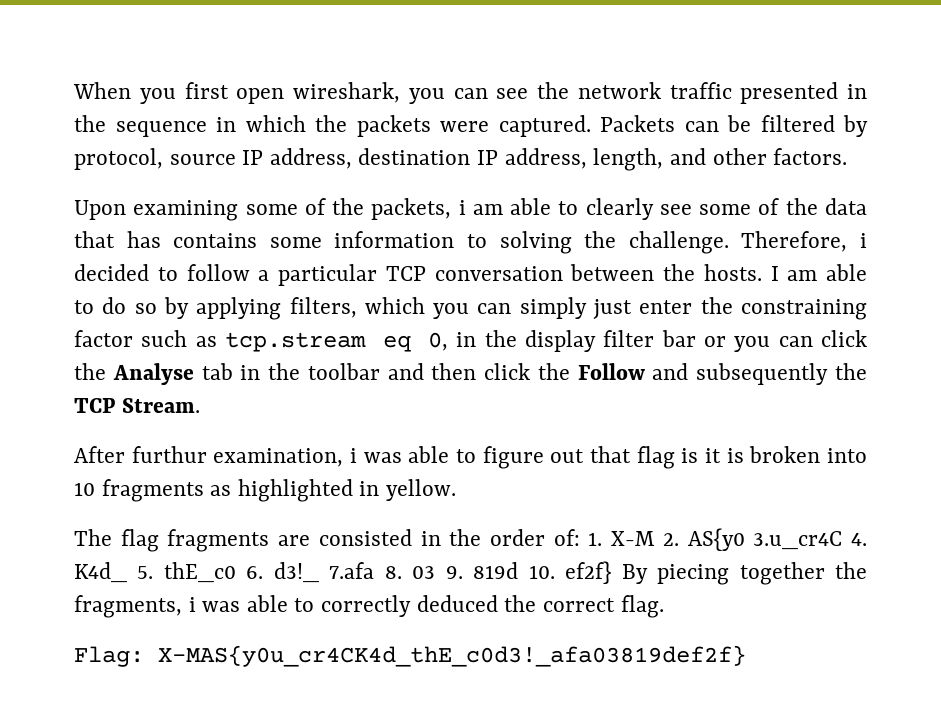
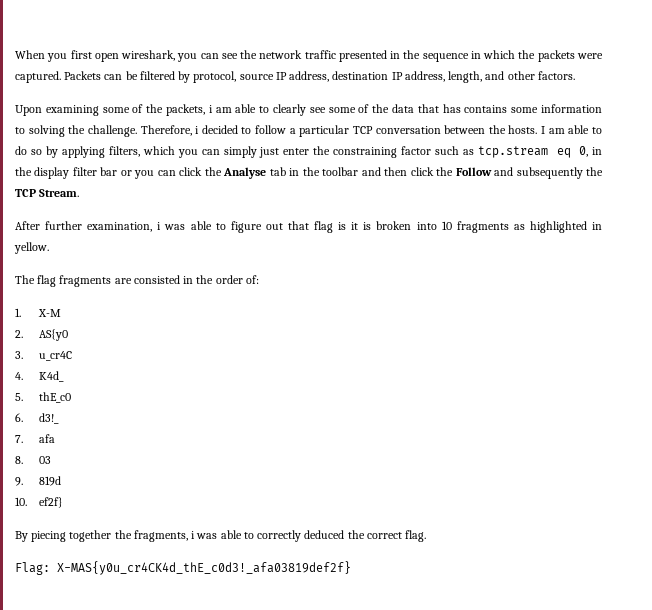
- After furthur examination, i was able to figure out that flag is it is broken into 10 fragments as highlighted in yellow.
+ After further examination, i was able to figure out that flag is it is broken into 10 fragments as highlighted in yellow.
- The flag fragments are consisted in the order of: 1. X-M 2. AS{y0 3.u_cr4C 4. K4d_ 5. thE_c0 6. d3!_ 7.afa 8. 03 9. 819d 10. ef2f} By piecing together the fragments, i was able to correctly deduced the correct flag.
+ The flag fragments are consisted in the order of:
+ 1. X-M
+ 2. AS{y0
+ 3. u_cr4C
+ 4. K4d_
+ 5. thE_c0
+ 6. d3!_
+ 7. afa
+ 8. 03
+ 9. 819d
+ 10. ef2f}
+ By piecing together the fragments, i was able to correctly deduced the correct flag.

